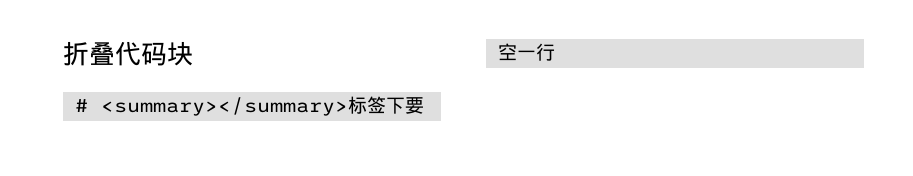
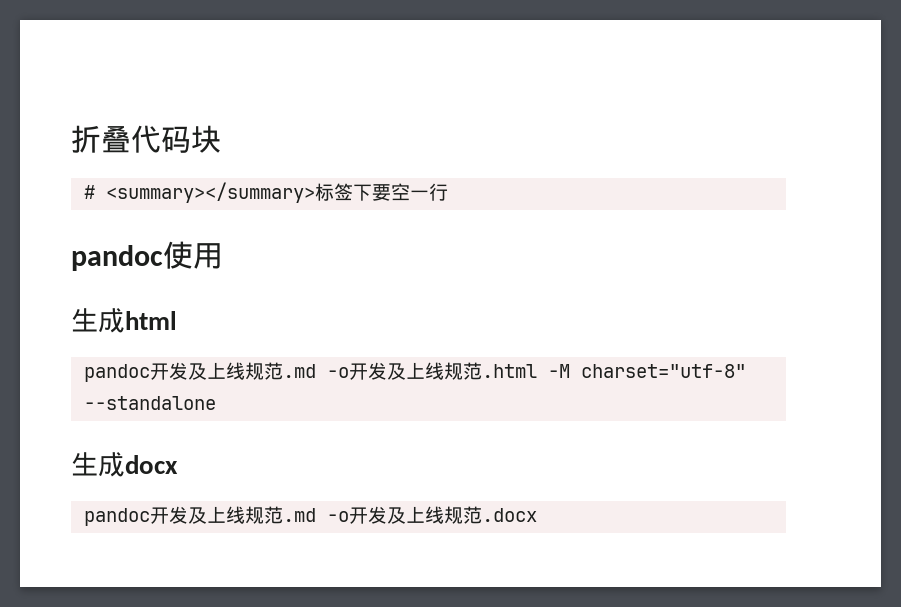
+ pandoc使用
+ 生成html
+ pandoc开发及上线规范.md -o开发及上线规范.html -M charset="utf-8" --standalone
+ 生成docx
+ pandoc开发及上线规范.md -o开发及上线规范.docx

